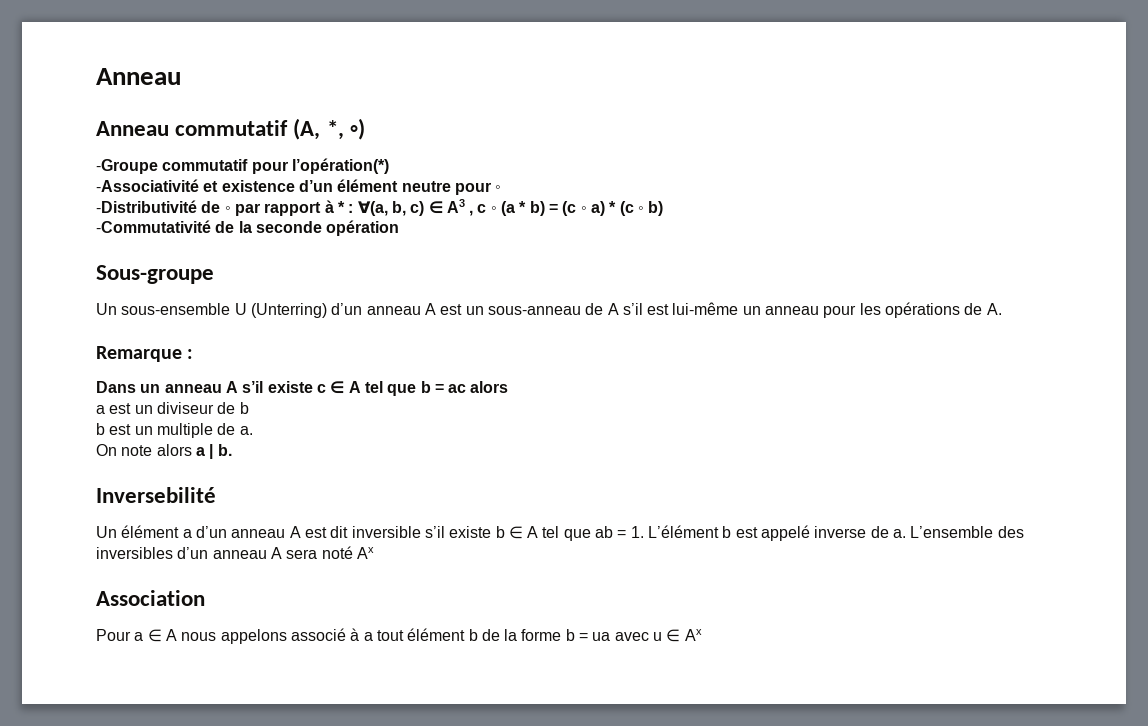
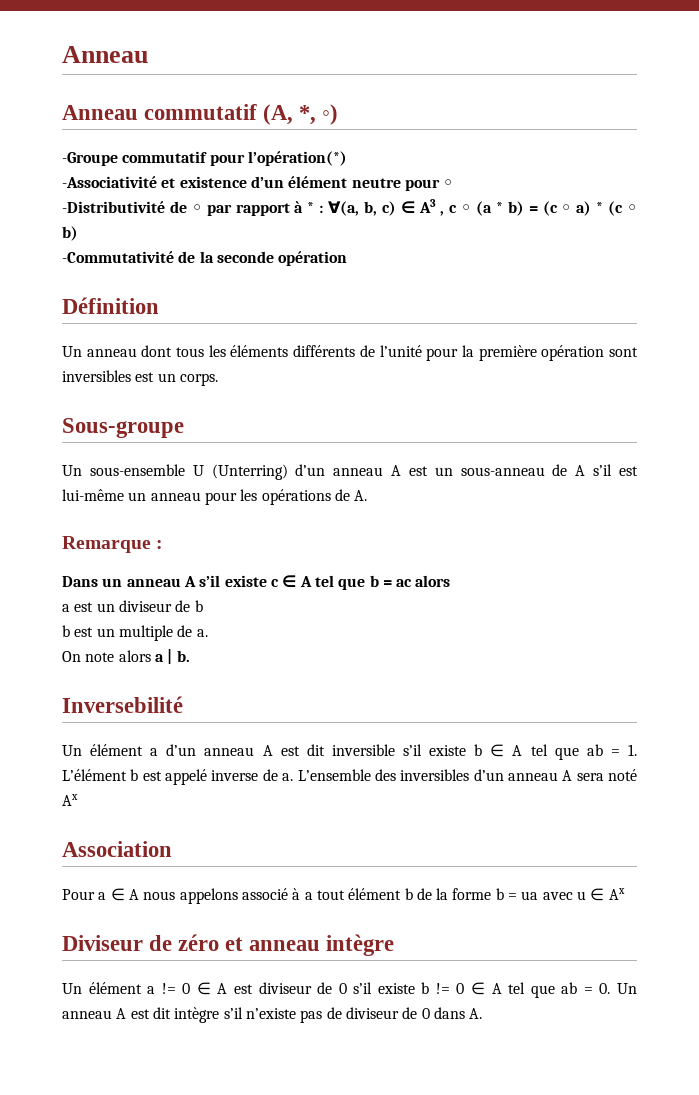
+ Définition
+ Un anneau dont tous les éléments différents de l’unité pour la première opération sont inversibles est un corps.
+ Diviseur de zéro et anneau intègre
+ Un élément a != 0 ∈ A est diviseur de 0 s’il existe b != 0 ∈ A tel que ab = 0. Un anneau A est dit intègre s’il n’existe pas de diviseur de 0 dans A.

